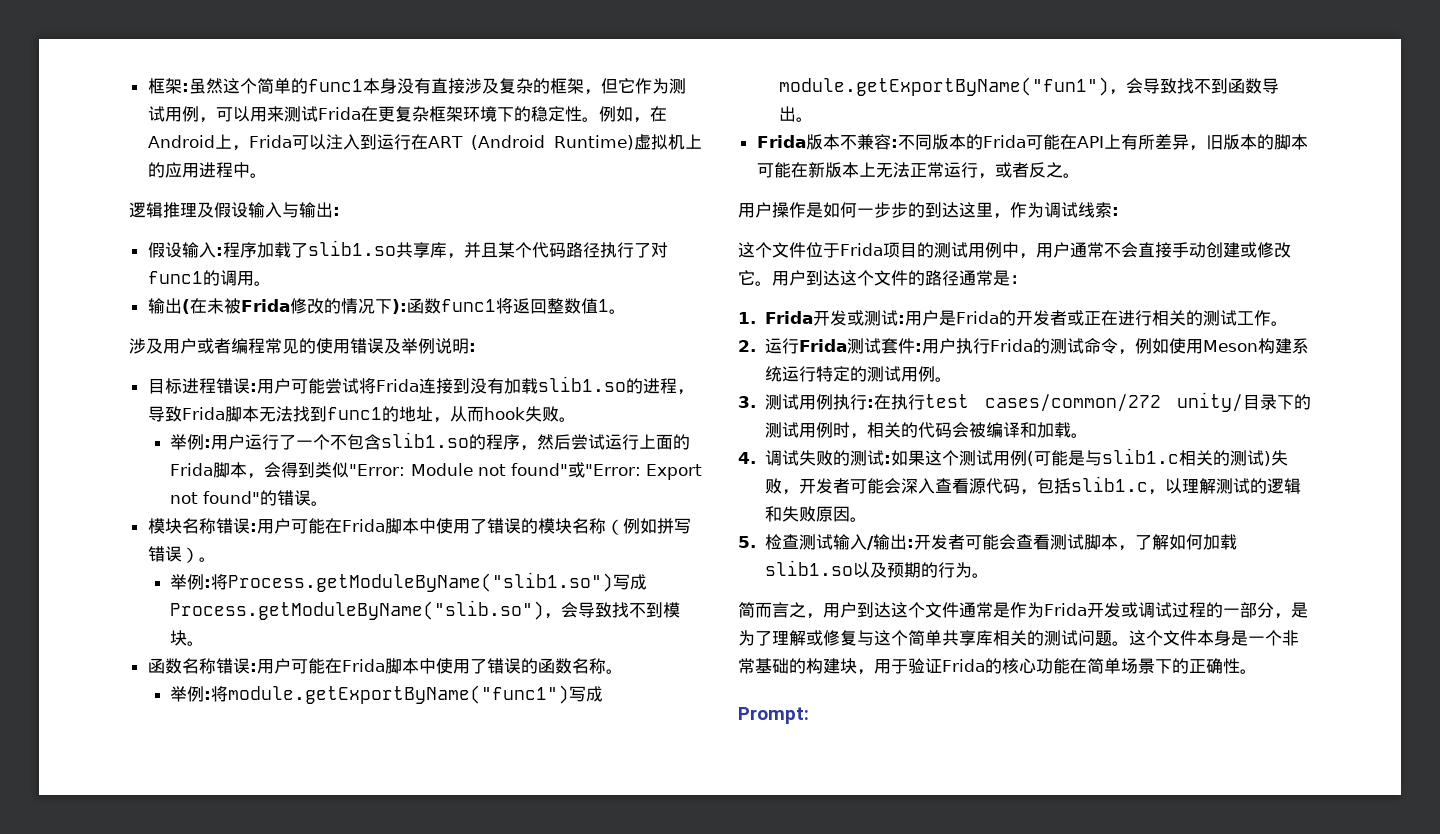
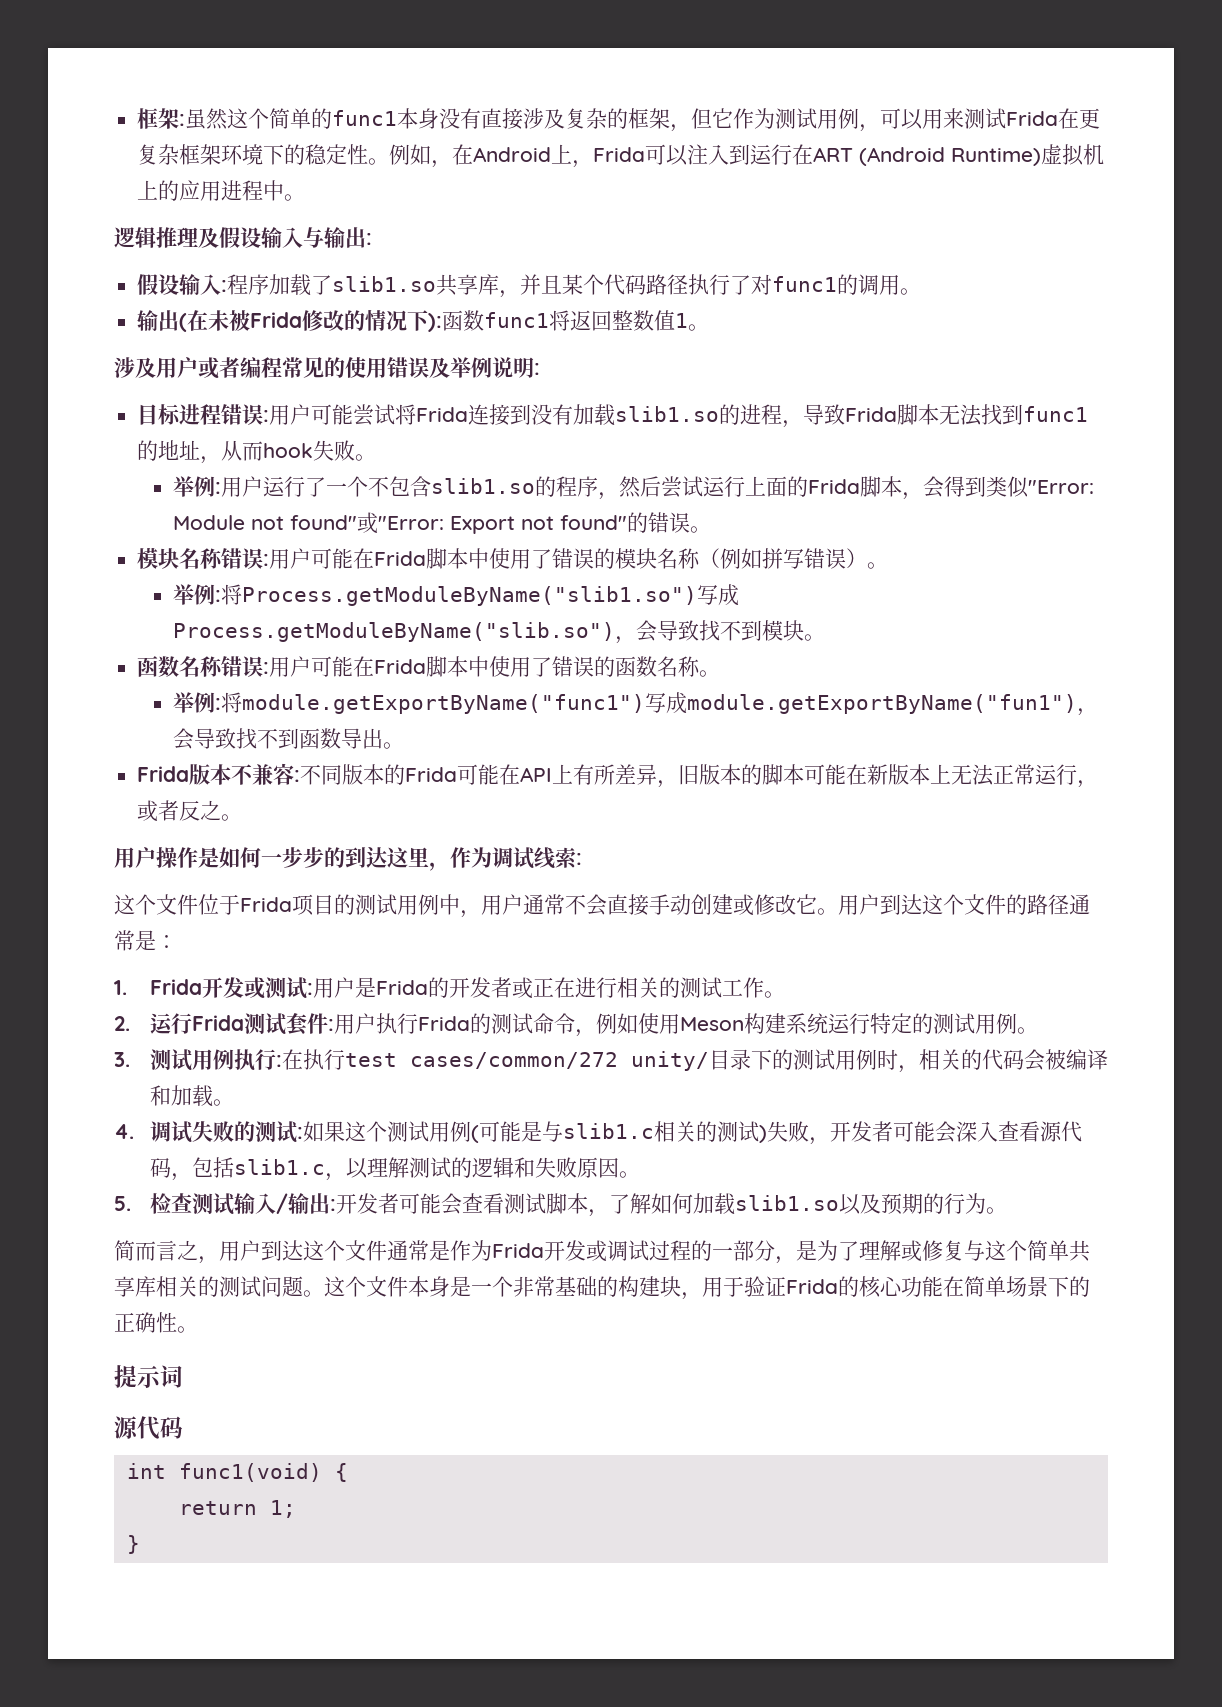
- Prompt:
+ 提示词
+ 源代码
+ int func1(void) {
+ return 1;
+ }

